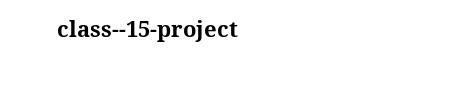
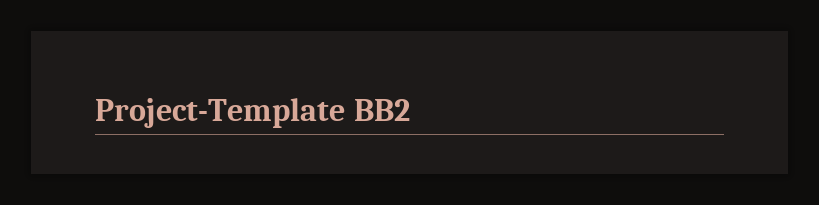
- class--15-project
+ Project-Template BB2

